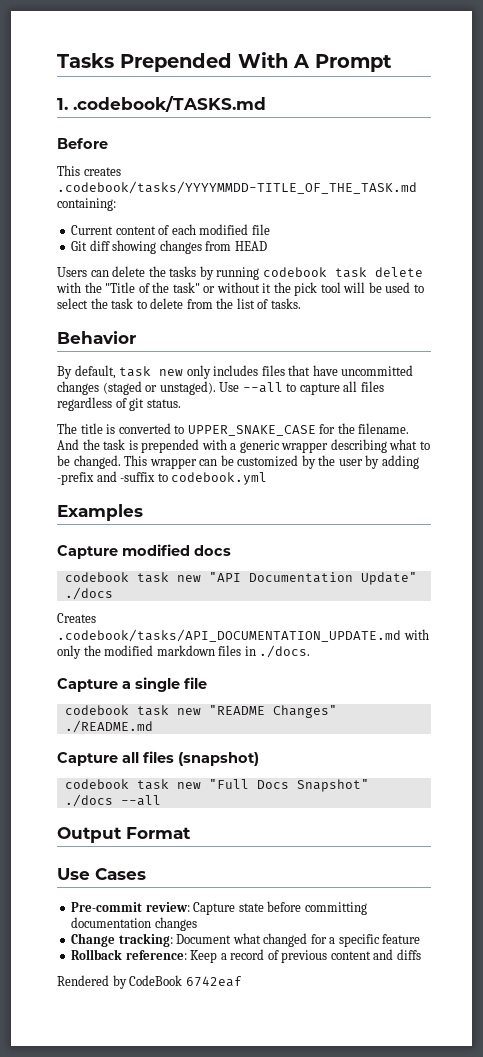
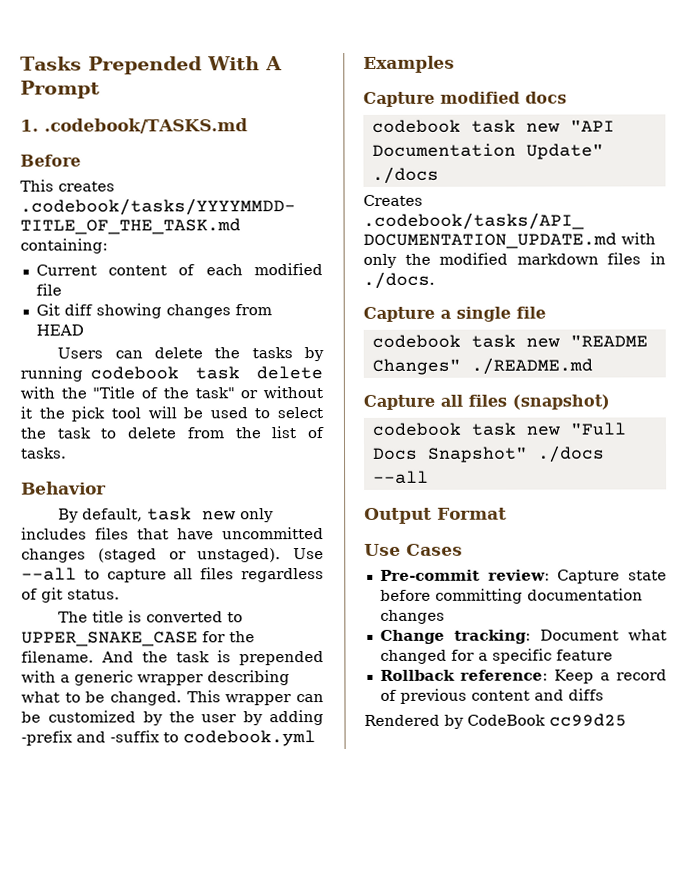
- Rendered by CodeBook 6742eaf
+ Rendered by CodeBook cc99d25

